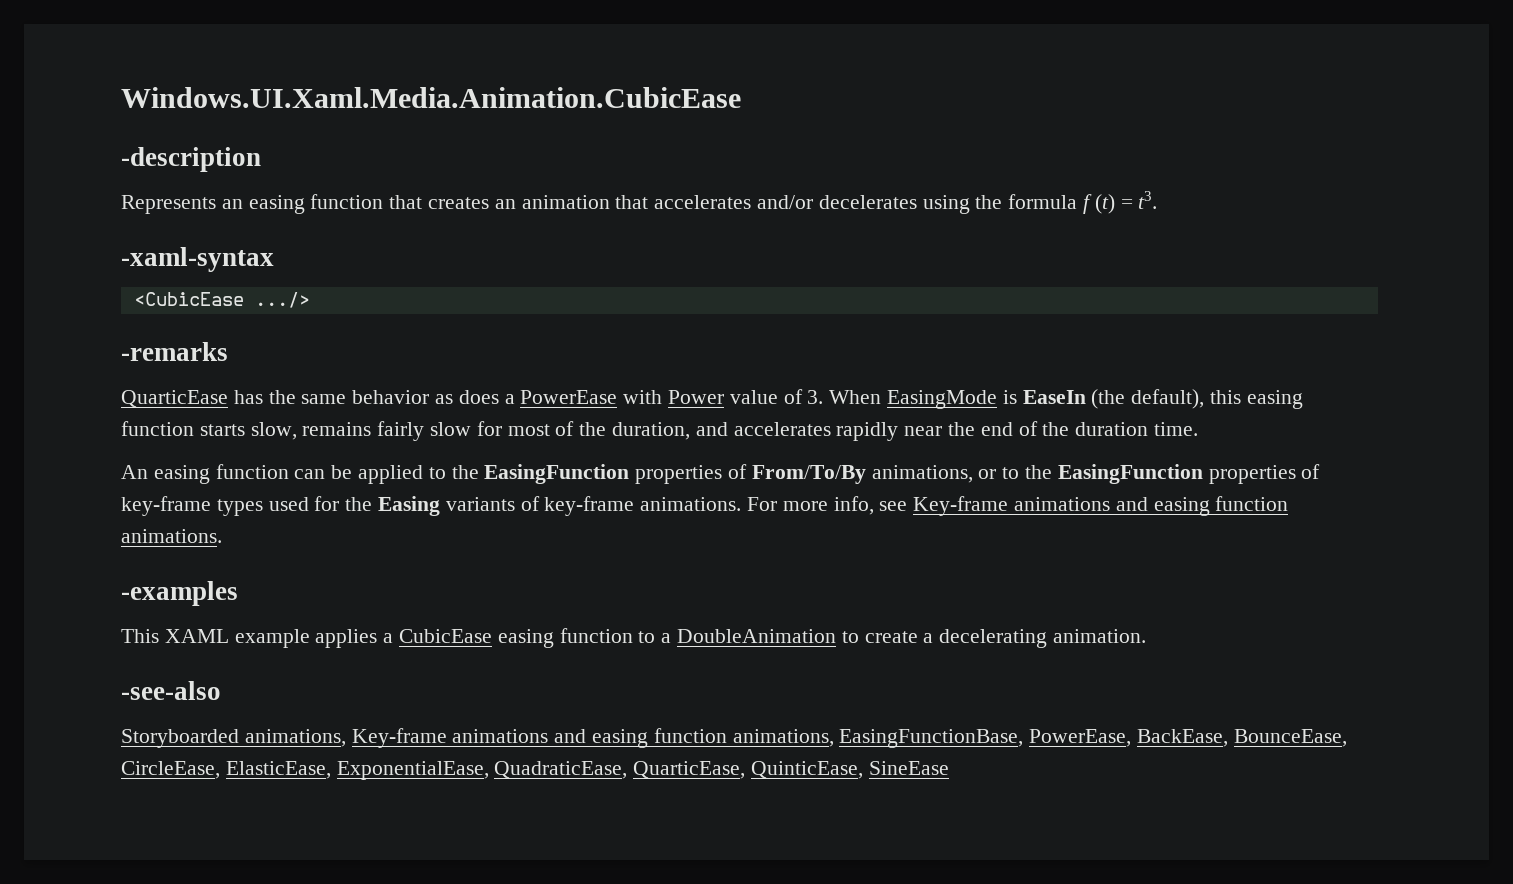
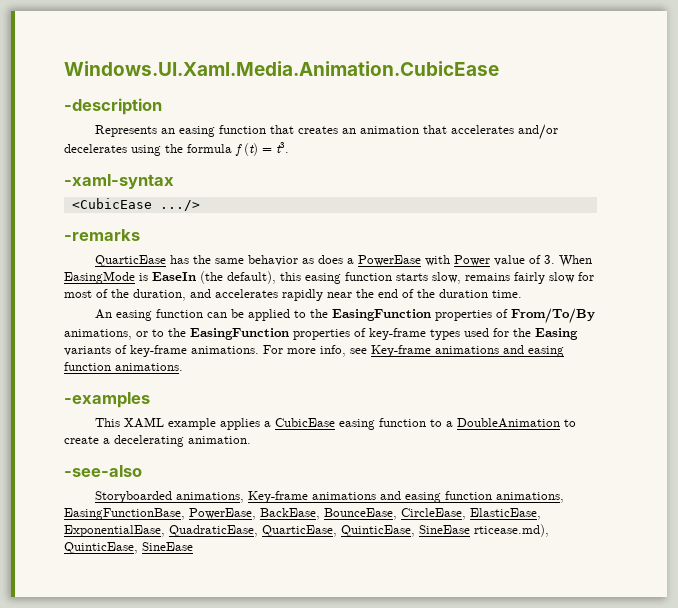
- Storyboarded animations, Key-frame animations and easing function animations, EasingFunctionBase, PowerEase, BackEase, BounceEase, CircleEase, ElasticEase, ExponentialEase, QuadraticEase, QuarticEase, QuinticEase, SineEase
+ Storyboarded animations, Key-frame animations and easing function animations, EasingFunctionBase, PowerEase, BackEase, BounceEase, CircleEase, ElasticEase, ExponentialEase, QuadraticEase, QuarticEase, QuinticEase, SineEase rticease.md), QuinticEase, SineEase

